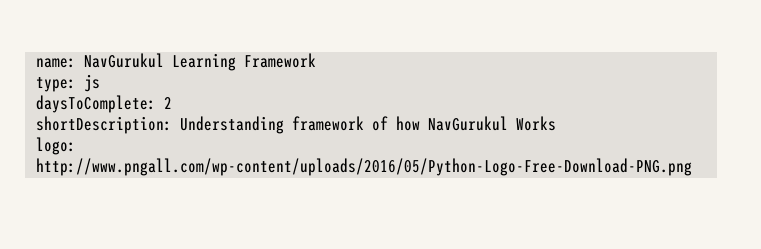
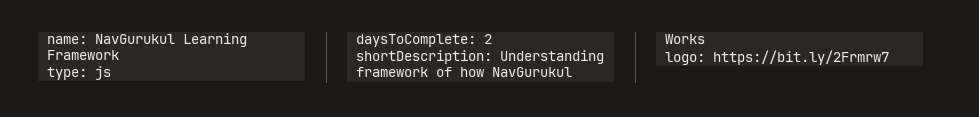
- logo: http://www.pngall.com/wp-content/uploads/2016/05/Python-Logo-Free-Download-PNG.png
+ logo: https://bit.ly/2Frmrw7

